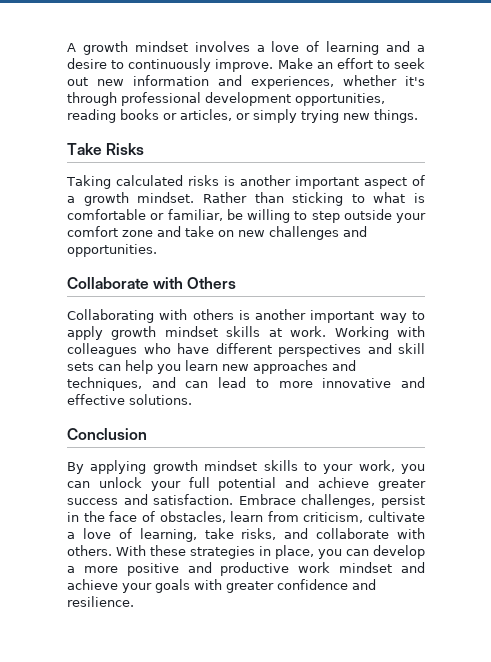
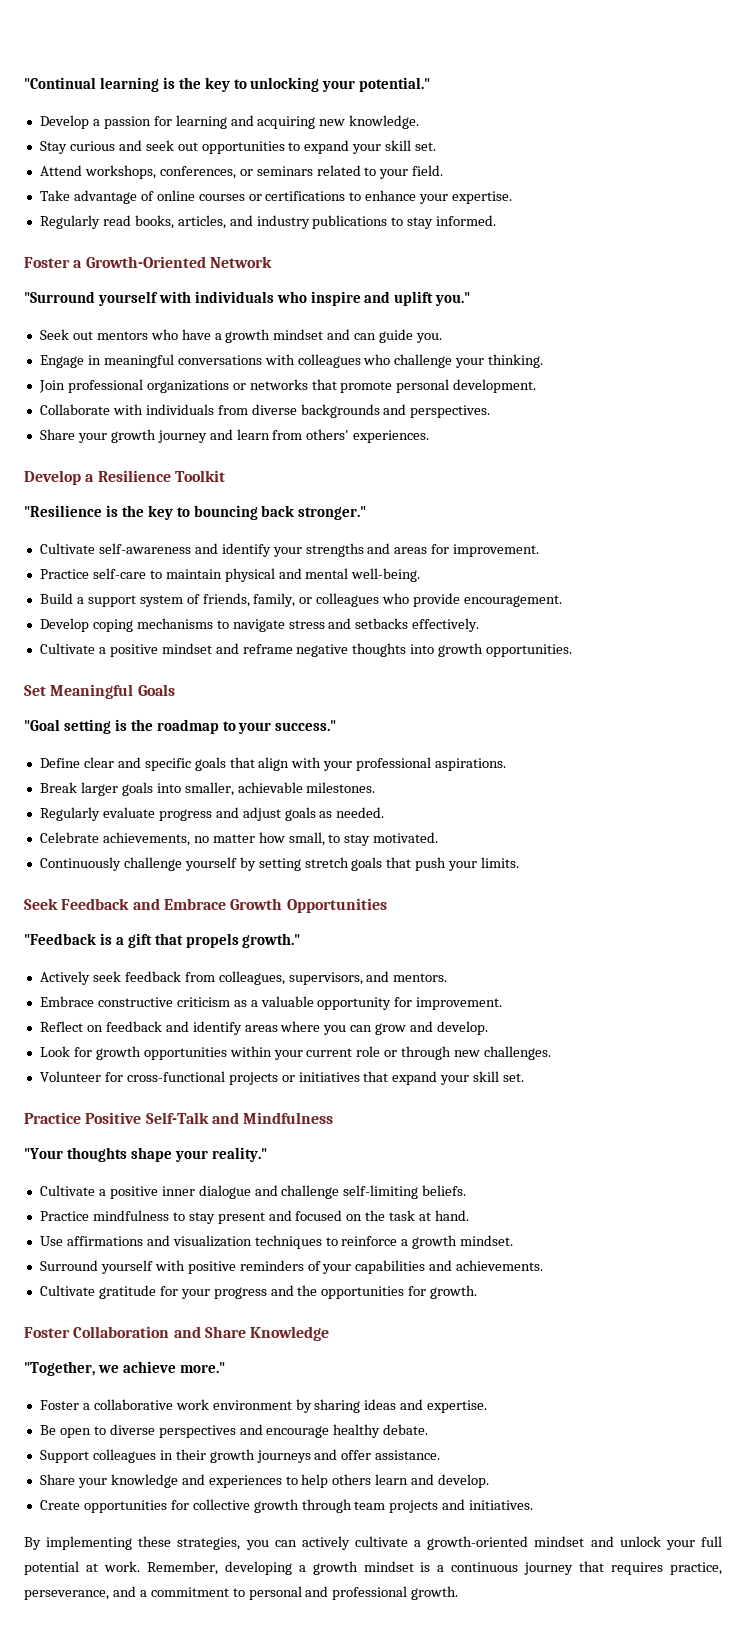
- A growth mindset involves a love of learning and a desire to continuously improve. Make an effort to seek out new information and experiences, whether it's through professional development opportunities, reading books or articles, or simply trying new things.
- Take Risks
- Taking calculated risks is another important aspect of a growth mindset. Rather than sticking to what is comfortable or familiar, be willing to step outside your comfort zone and take on new challenges and opportunities.
- Collaborate with Others
- Collaborating with others is another important way to apply growth mindset skills at work. Working with colleagues who have different perspectives and skill sets can help you learn new approaches and techniques, and can lead to more innovative and effective solutions.
- Conclusion
- By applying growth mindset skills to your work, you can unlock your full potential and achieve greater success and satisfaction. Embrace challenges, persist in the face of obstacles, learn from criticism, cultivate a love of learning, take risks, and collaborate with others. With these strategies in place, you can develop a more positive and productive work mindset and achieve your goals with greater confidence and resilience.
+ "Continual learning is the key to unlocking your potential."
+ Develop a passion for learning and acquiring new knowledge.
+ Stay curious and seek out opportunities to expand your skill set.
+ Attend workshops, conferences, or seminars related to your field.
+ Take advantage of online courses or certifications to enhance your expertise.
+ Regularly read books, articles, and industry publications to stay informed.
+ Foster a Growth-Oriented Network
+ "Surround yourself with individuals who inspire and uplift you."
+ Seek out mentors who have a growth mindset and can guide you.
+ Engage in meaningful conversations with colleagues who challenge your thinking.
+ Join professional organizations or networks that promote personal development.
+ Collaborate with individuals from diverse backgrounds and perspectives.
+ Share your growth journey and learn from others' experiences.
+ Develop a Resilience Toolkit
+ "Resilience is the key to bouncing back stronger."
+ Cultivate self-awareness and identify your strengths and areas for improvement.
+ Practice self-care to maintain physical and mental well-being.
+ Build a support system of friends, family, or colleagues who provide encouragement.
+ Develop coping mechanisms to navigate stress and setbacks effectively.
+ Cultivate a positive mindset and reframe negative thoughts into growth opportunities.
+ Set Meaningful Goals
+ "Goal setting is the roadmap to your success."
+ Define clear and specific goals that align with your professional aspirations.
+ Break larger goals into smaller, achievable milestones.
+ Regularly evaluate progress and adjust goals as needed.
+ Celebrate achievements, no matter how small, to stay motivated.
+ Continuously challenge yourself by setting stretch goals that push your limits.
+ Seek Feedback and Embrace Growth Opportunities
+ "Feedback is a gift that propels growth."
+ Actively seek feedback from colleagues, supervisors, and mentors.
+ Embrace constructive criticism as a valuable opportunity for improvement.
+ Reflect on feedback and identify areas where you can grow and develop.
+ Look for growth opportunities within your current role or through new challenges.
+ Volunteer for cross-functional projects or initiatives that expand your skill set.
+ Practice Positive Self-Talk and Mindfulness
+ "Your thoughts shape your reality."
+ Cultivate a positive inner dialogue and challenge self-limiting beliefs.
+ Practice mindfulness to stay present and focused on the task at hand.
+ Use affirmations and visualization techniques to reinforce a growth mindset.
+ Surround yourself with positive reminders of your capabilities and achievements.
+ Cultivate gratitude for your progress and the opportunities for growth.
+ Foster Collaboration and Share Knowledge
+ "Together, we achieve more."
+ Foster a collaborative work environment by sharing ideas and expertise.
+ Be open to diverse perspectives and encourage healthy debate.
+ Support colleagues in their growth journeys and offer assistance.
+ Share your knowledge and experiences to help others learn and develop.
+ Create opportunities for collective growth through team projects and initiatives.
+ By implementing these strategies, you can actively cultivate a growth-oriented mindset and unlock your full potential at work. Remember, developing a growth mindset is a continuous journey that requires practice, perseverance, and a commitment to personal and professional growth.

